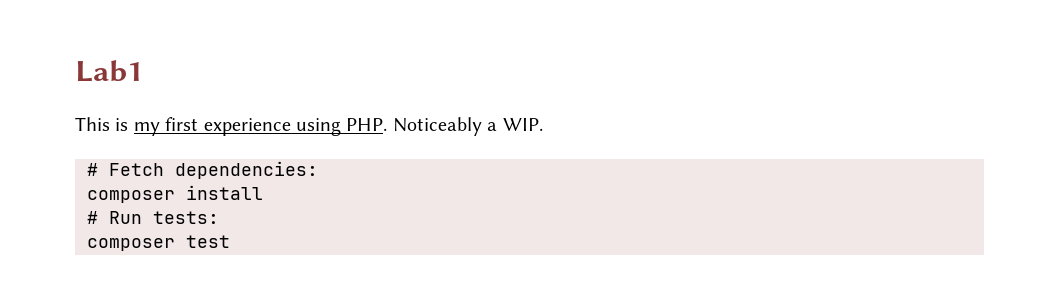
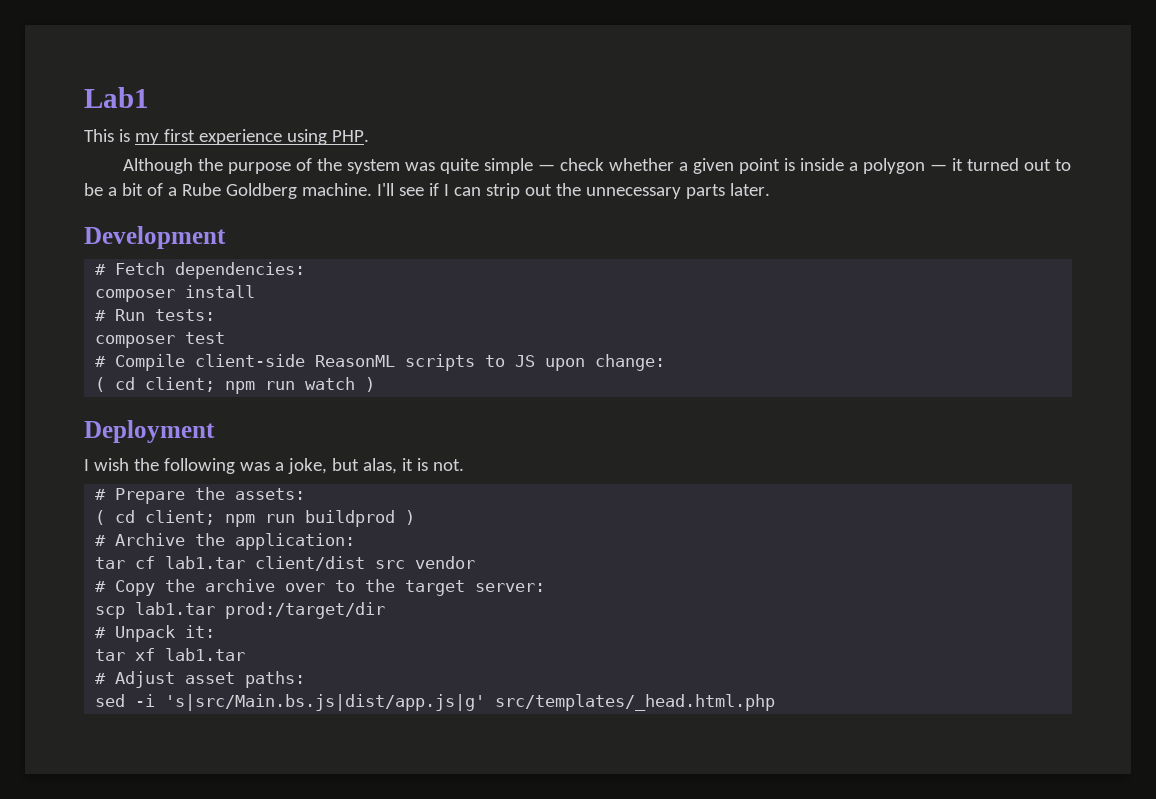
- This is my first experience using PHP. Noticeably a WIP.
+ This is my first experience using PHP.
+ Although the purpose of the system was quite simple — check whether a given point is inside a polygon — it turned out to be a bit of a Rube Goldberg machine. I'll see if I can strip out the unnecessary parts later.
+ Development
+ # Compile client-side ReasonML scripts to JS upon change:
+ ( cd client; npm run watch )
+ Deployment
+ I wish the following was a joke, but alas, it is not.
+ # Prepare the assets:
+ ( cd client; npm run buildprod )
+ # Archive the application:
+ tar cf lab1.tar client/dist src vendor
+ # Copy the archive over to the target server:
+ scp lab1.tar prod:/target/dir
+ # Unpack it:
+ tar xf lab1.tar
+ # Adjust asset paths:
+ sed -i 's|src/Main.bs.js|dist/app.js|g' src/templates/_head.html.php

